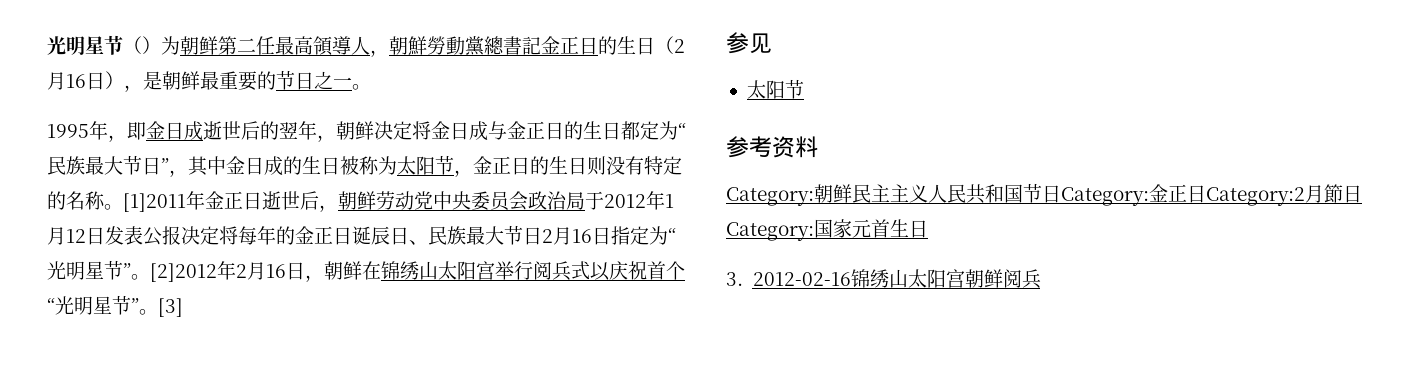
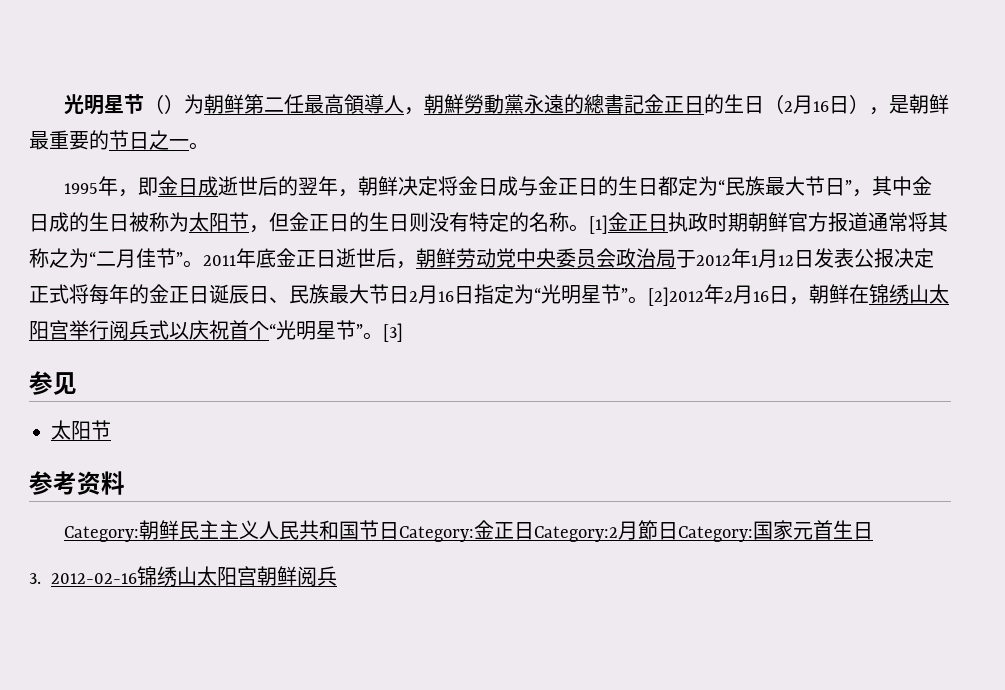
- 光明星节（）为朝鲜第二任最高領導人，朝鮮勞動黨總書記金正日的生日（2月16日），是朝鲜最重要的节日之一。
+ 光明星节（）为朝鲜第二任最高領導人，朝鮮勞動黨永遠的總書記金正日的生日（2月16日），是朝鲜最重要的节日之一。
- 1995年，即金日成逝世后的翌年，朝鲜决定将金日成与金正日的生日都定为“民族最大节日”，其中金日成的生日被称为太阳节，金正日的生日则没有特定的名称。
+ 1995年，即金日成逝世后的翌年，朝鲜决定将金日成与金正日的生日都定为“民族最大节日”，其中金日成的生日被称为太阳节，但金正日的生日则没有特定的名称。
- [1]2011年金正日逝世后，朝鲜劳动党中央委员会政治局于2012年1月12日发表公报决定将每年的金正日诞辰日、民族最大节日2月16日指定为“光明星节”。
+ [1]金正日执政时期朝鲜官方报道通常将其称之为“二月佳节”。2011年底金正日逝世后，朝鲜劳动党中央委员会政治局于2012年1月12日发表公报决定正式将每年的金正日诞辰日、民族最大节日2月16日指定为“光明星节”。

